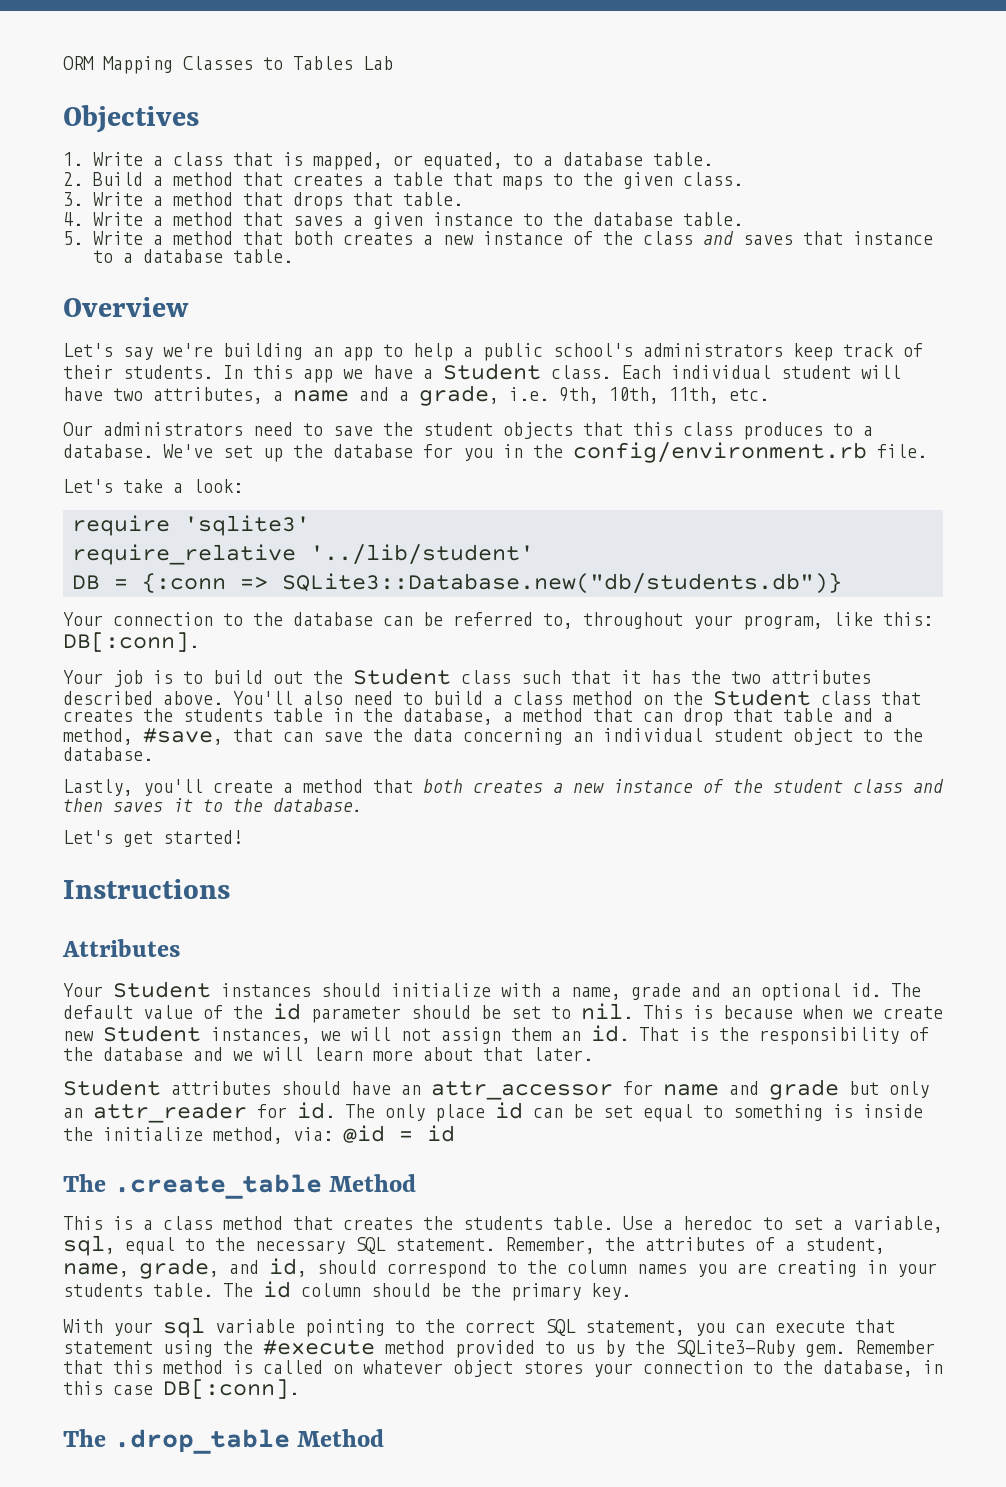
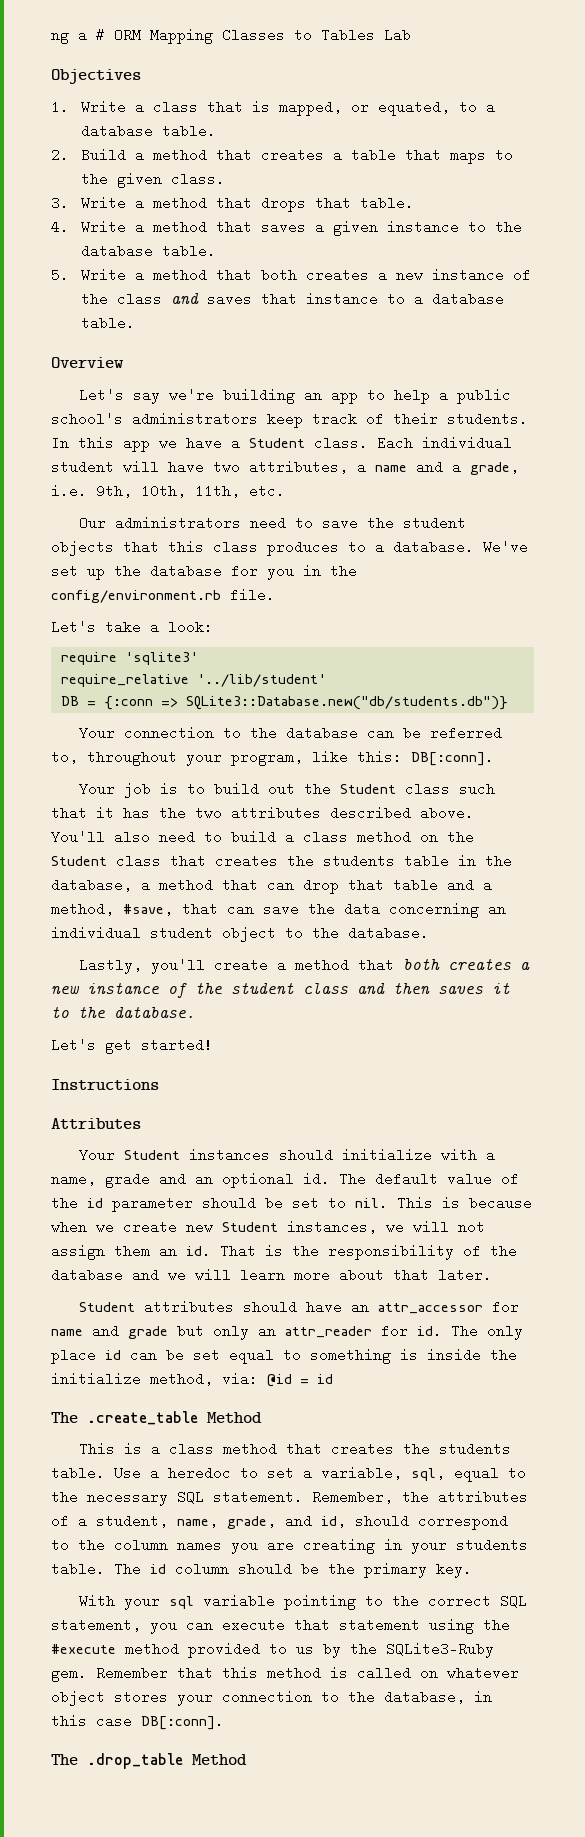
- ORM Mapping Classes to Tables Lab
+ ng a # ORM Mapping Classes to Tables Lab

